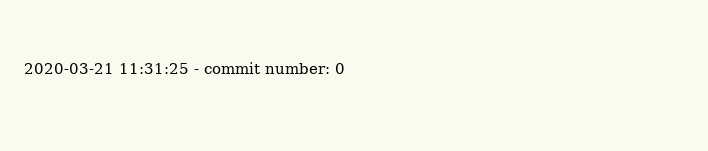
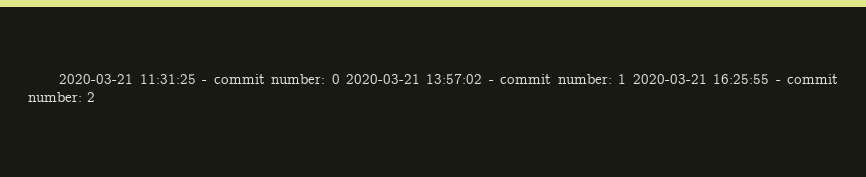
- 2020-03-21 11:31:25 - commit number: 0
+ 2020-03-21 11:31:25 - commit number: 0 2020-03-21 13:57:02 - commit number: 1 2020-03-21 16:25:55 - commit number: 2

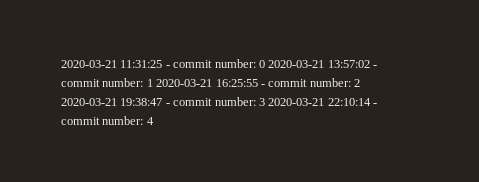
- 2020-03-21 11:31:25 - commit number: 0 2020-03-21 13:57:02 - commit number: 1 2020-03-21 16:25:55 - commit number: 2
+ 2020-03-21 11:31:25 - commit number: 0 2020-03-21 13:57:02 - commit number: 1 2020-03-21 16:25:55 - commit number: 2 2020-03-21 19:38:47 - commit number: 3 2020-03-21 22:10:14 - commit number: 4

